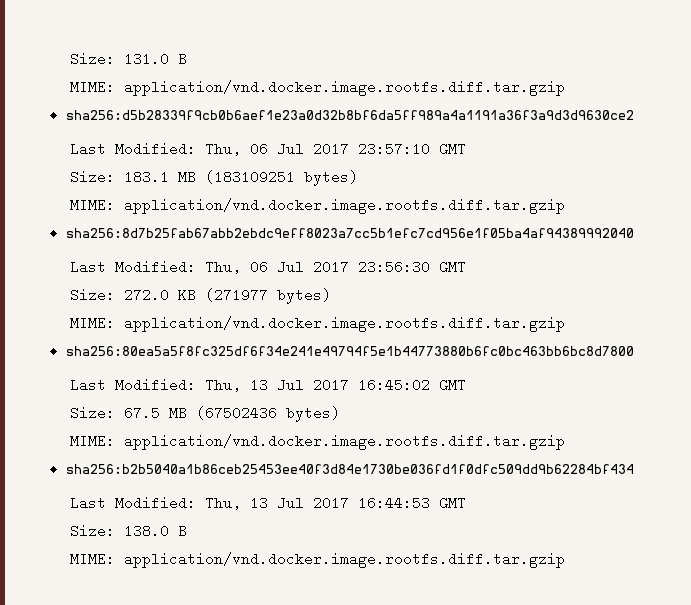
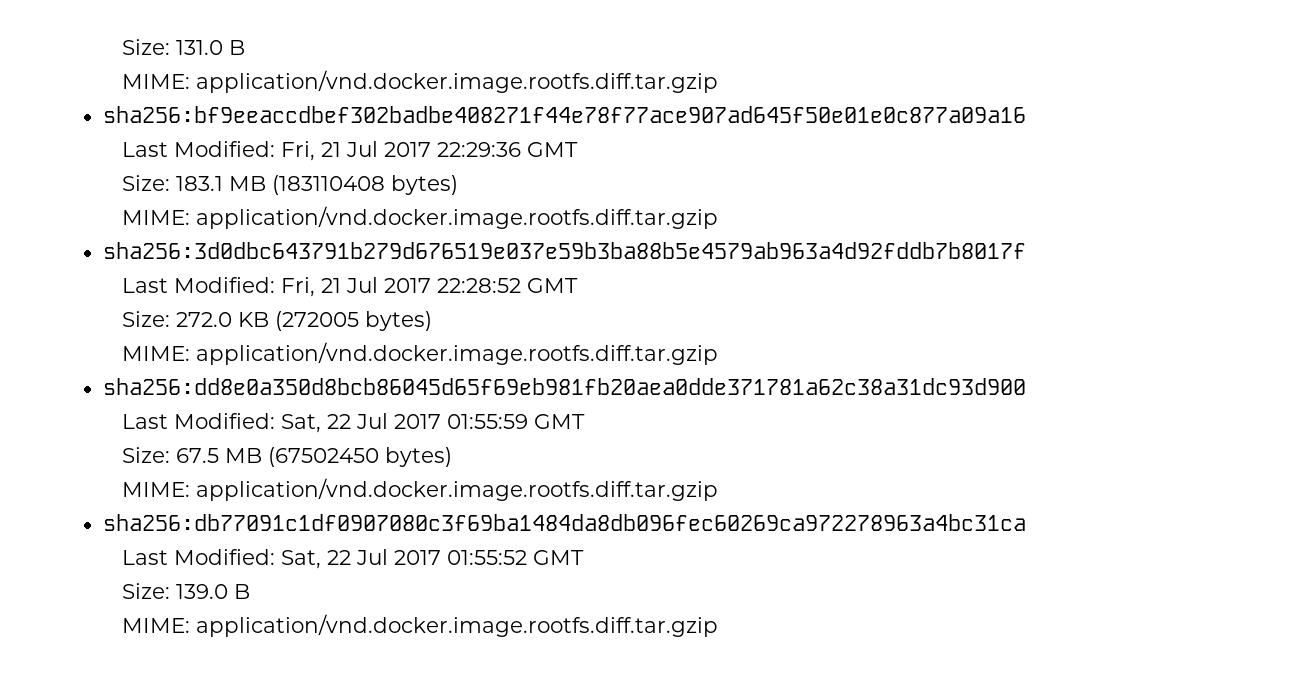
- sha256:d5b28339f9cb0b6aef1e23a0d32b8bf6da5ff989a4a1191a36f3a9d3d9630ce2
- Last Modified: Thu, 06 Jul 2017 23:57:10 GMT
+ sha256:bf9eeaccdbef302badbe408271f44e78f77ace907ad645f50e01e0c877a09a16
+ Last Modified: Fri, 21 Jul 2017 22:29:36 GMT
- Size: 183.1 MB (183109251 bytes)
+ Size: 183.1 MB (183110408 bytes)
  MIME: application/vnd.docker.image.rootfs.diff.tar.gzip
- sha256:8d7b25fab67abb2ebdc9eff8023a7cc5b1efc7cd956e1f05ba4af94389992040
- Last Modified: Thu, 06 Jul 2017 23:56:30 GMT
+ sha256:3d0dbc643791b279d676519e037e59b3ba88b5e4579ab963a4d92fddb7b8017f
+ Last Modified: Fri, 21 Jul 2017 22:28:52 GMT
- Size: 272.0 KB (271977 bytes)
+ Size: 272.0 KB (272005 bytes)
  MIME: application/vnd.docker.image.rootfs.diff.tar.gzip
- sha256:80ea5a5f8fc325df6f34e241e49794f5e1b44773880b6fc0bc463bb6bc8d7800
- Last Modified: Thu, 13 Jul 2017 16:45:02 GMT
+ sha256:dd8e0a350d8bcb86045d65f69eb981fb20aea0dde371781a62c38a31dc93d900
+ Last Modified: Sat, 22 Jul 2017 01:55:59 GMT
- Size: 67.5 MB (67502436 bytes)
+ Size: 67.5 MB (67502450 bytes)
  MIME: application/vnd.docker.image.rootfs.diff.tar.gzip
- sha256:b2b5040a1b86ceb25453ee40f3d84e1730be036fd1f0dfc509dd9b62284bf434
- Last Modified: Thu, 13 Jul 2017 16:44:53 GMT
- Size: 138.0 B
+ sha256:db77091c1df0907080c3f69ba1484da8db096fec60269ca972278963a4bc31ca
+ Last Modified: Sat, 22 Jul 2017 01:55:52 GMT
+ Size: 139.0 B

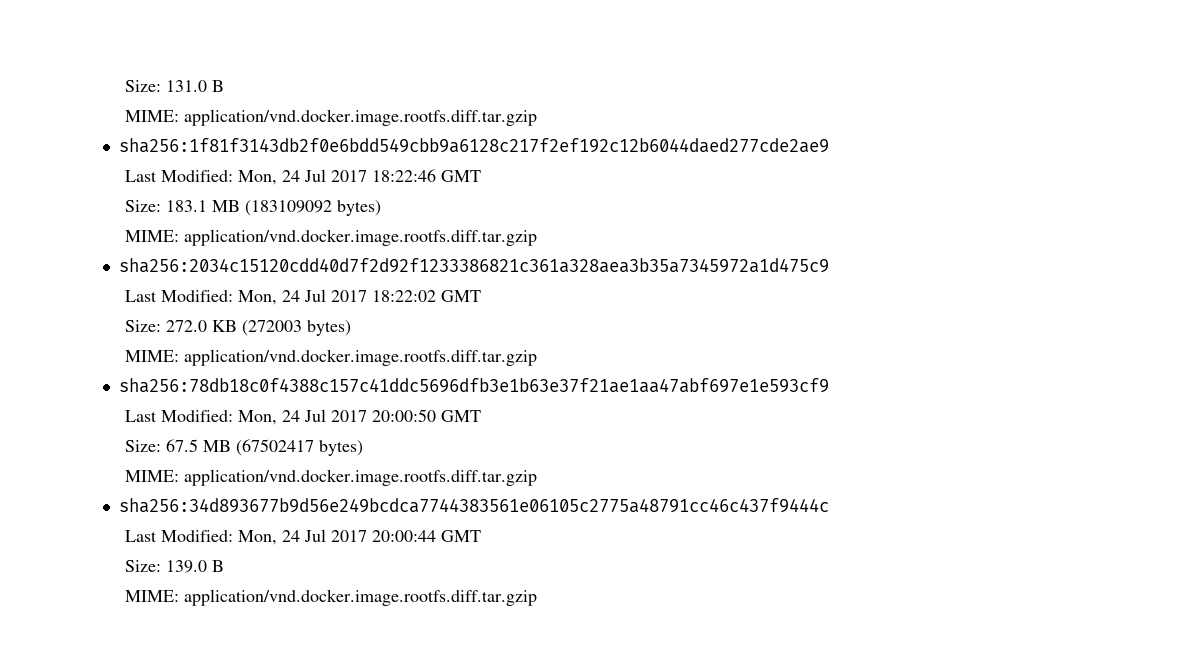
- sha256:bf9eeaccdbef302badbe408271f44e78f77ace907ad645f50e01e0c877a09a16
- Last Modified: Fri, 21 Jul 2017 22:29:36 GMT
+ sha256:1f81f3143db2f0e6bdd549cbb9a6128c217f2ef192c12b6044daed277cde2ae9
+ Last Modified: Mon, 24 Jul 2017 18:22:46 GMT
- Size: 183.1 MB (183110408 bytes)
+ Size: 183.1 MB (183109092 bytes)
  MIME: application/vnd.docker.image.rootfs.diff.tar.gzip
- sha256:3d0dbc643791b279d676519e037e59b3ba88b5e4579ab963a4d92fddb7b8017f
- Last Modified: Fri, 21 Jul 2017 22:28:52 GMT
+ sha256:2034c15120cdd40d7f2d92f1233386821c361a328aea3b35a7345972a1d475c9
+ Last Modified: Mon, 24 Jul 2017 18:22:02 GMT
- Size: 272.0 KB (272005 bytes)
+ Size: 272.0 KB (272003 bytes)
  MIME: application/vnd.docker.image.rootfs.diff.tar.gzip
- sha256:dd8e0a350d8bcb86045d65f69eb981fb20aea0dde371781a62c38a31dc93d900
- Last Modified: Sat, 22 Jul 2017 01:55:59 GMT
+ sha256:78db18c0f4388c157c41ddc5696dfb3e1b63e37f21ae1aa47abf697e1e593cf9
+ Last Modified: Mon, 24 Jul 2017 20:00:50 GMT
- Size: 67.5 MB (67502450 bytes)
+ Size: 67.5 MB (67502417 bytes)
  MIME: application/vnd.docker.image.rootfs.diff.tar.gzip
- sha256:db77091c1df0907080c3f69ba1484da8db096fec60269ca972278963a4bc31ca
- Last Modified: Sat, 22 Jul 2017 01:55:52 GMT
+ sha256:34d893677b9d56e249bcdca7744383561e06105c2775a48791cc46c437f9444c
+ Last Modified: Mon, 24 Jul 2017 20:00:44 GMT

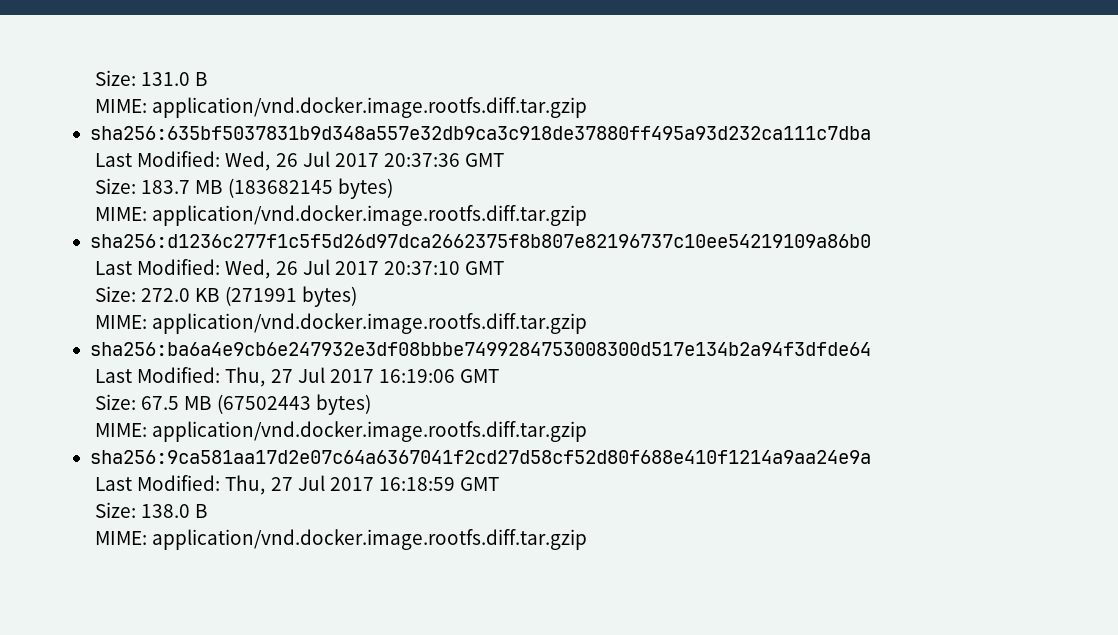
- sha256:1f81f3143db2f0e6bdd549cbb9a6128c217f2ef192c12b6044daed277cde2ae9
- Last Modified: Mon, 24 Jul 2017 18:22:46 GMT
- Size: 183.1 MB (183109092 bytes)
+ sha256:635bf5037831b9d348a557e32db9ca3c918de37880ff495a93d232ca111c7dba
+ Last Modified: Wed, 26 Jul 2017 20:37:36 GMT
+ Size: 183.7 MB (183682145 bytes)
  MIME: application/vnd.docker.image.rootfs.diff.tar.gzip
- sha256:2034c15120cdd40d7f2d92f1233386821c361a328aea3b35a7345972a1d475c9
- Last Modified: Mon, 24 Jul 2017 18:22:02 GMT
+ sha256:d1236c277f1c5f5d26d97dca2662375f8b807e82196737c10ee54219109a86b0
+ Last Modified: Wed, 26 Jul 2017 20:37:10 GMT
- Size: 272.0 KB (272003 bytes)
+ Size: 272.0 KB (271991 bytes)
  MIME: application/vnd.docker.image.rootfs.diff.tar.gzip
- sha256:78db18c0f4388c157c41ddc5696dfb3e1b63e37f21ae1aa47abf697e1e593cf9
- Last Modified: Mon, 24 Jul 2017 20:00:50 GMT
+ sha256:ba6a4e9cb6e247932e3df08bbbe7499284753008300d517e134b2a94f3dfde64
+ Last Modified: Thu, 27 Jul 2017 16:19:06 GMT
- Size: 67.5 MB (67502417 bytes)
+ Size: 67.5 MB (67502443 bytes)
  MIME: application/vnd.docker.image.rootfs.diff.tar.gzip
- sha256:34d893677b9d56e249bcdca7744383561e06105c2775a48791cc46c437f9444c
- Last Modified: Mon, 24 Jul 2017 20:00:44 GMT
- Size: 139.0 B
+ sha256:9ca581aa17d2e07c64a6367041f2cd27d58cf52d80f688e410f1214a9aa24e9a
+ Last Modified: Thu, 27 Jul 2017 16:18:59 GMT
+ Size: 138.0 B

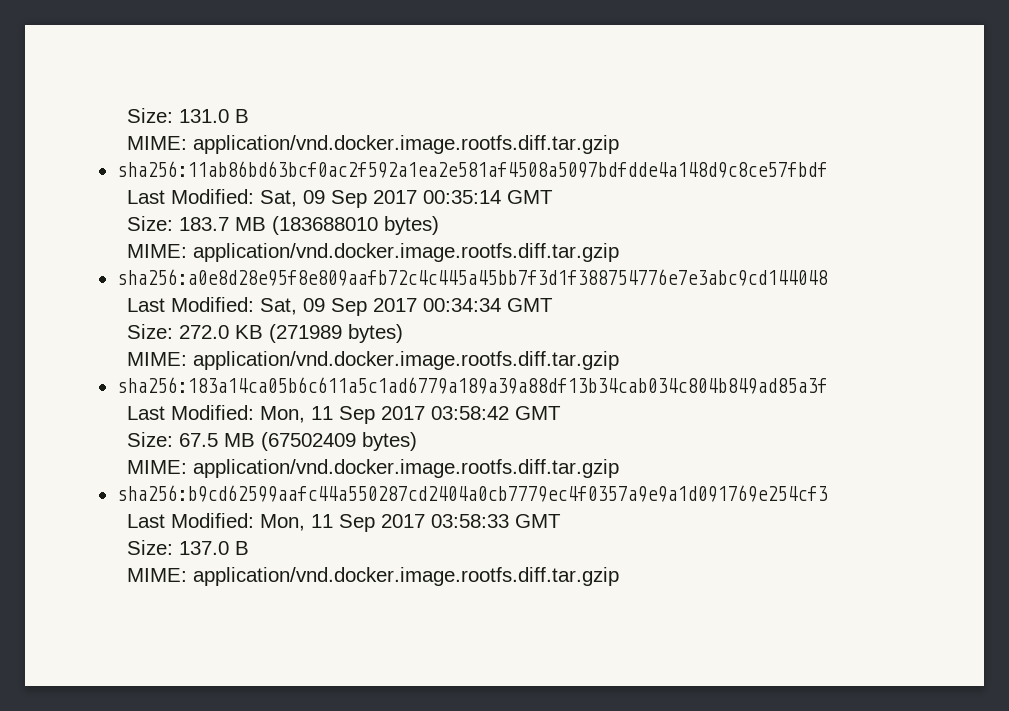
- sha256:635bf5037831b9d348a557e32db9ca3c918de37880ff495a93d232ca111c7dba
- Last Modified: Wed, 26 Jul 2017 20:37:36 GMT
+ sha256:11ab86bd63bcf0ac2f592a1ea2e581af4508a5097bdfdde4a148d9c8ce57fbdf
+ Last Modified: Sat, 09 Sep 2017 00:35:14 GMT
- Size: 183.7 MB (183682145 bytes)
+ Size: 183.7 MB (183688010 bytes)
  MIME: application/vnd.docker.image.rootfs.diff.tar.gzip
- sha256:d1236c277f1c5f5d26d97dca2662375f8b807e82196737c10ee54219109a86b0
- Last Modified: Wed, 26 Jul 2017 20:37:10 GMT
+ sha256:a0e8d28e95f8e809aafb72c4c445a45bb7f3d1f388754776e7e3abc9cd144048
+ Last Modified: Sat, 09 Sep 2017 00:34:34 GMT
- Size: 272.0 KB (271991 bytes)
+ Size: 272.0 KB (271989 bytes)
  MIME: application/vnd.docker.image.rootfs.diff.tar.gzip
- sha256:ba6a4e9cb6e247932e3df08bbbe7499284753008300d517e134b2a94f3dfde64
- Last Modified: Thu, 27 Jul 2017 16:19:06 GMT
+ sha256:183a14ca05b6c611a5c1ad6779a189a39a88df13b34cab034c804b849ad85a3f
+ Last Modified: Mon, 11 Sep 2017 03:58:42 GMT
- Size: 67.5 MB (67502443 bytes)
+ Size: 67.5 MB (67502409 bytes)
  MIME: application/vnd.docker.image.rootfs.diff.tar.gzip
- sha256:9ca581aa17d2e07c64a6367041f2cd27d58cf52d80f688e410f1214a9aa24e9a
- Last Modified: Thu, 27 Jul 2017 16:18:59 GMT
- Size: 138.0 B
+ sha256:b9cd62599aafc44a550287cd2404a0cb7779ec4f0357a9e9a1d091769e254cf3
+ Last Modified: Mon, 11 Sep 2017 03:58:33 GMT
+ Size: 137.0 B

